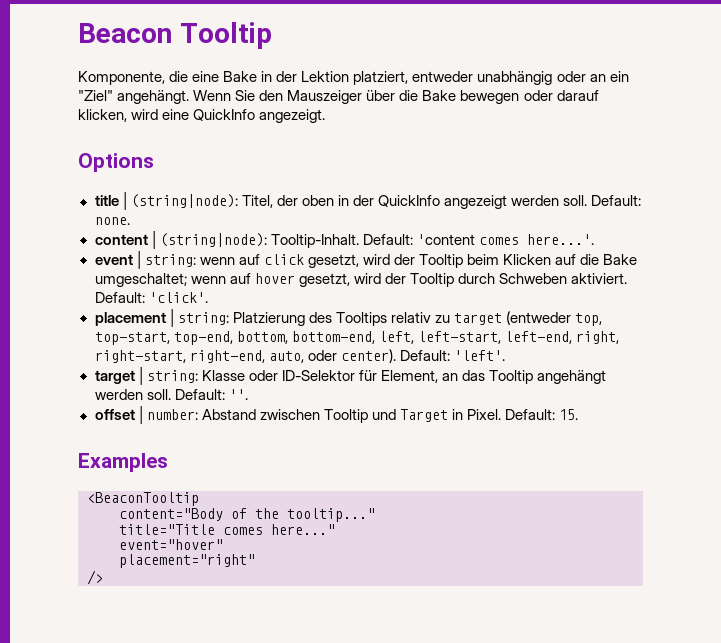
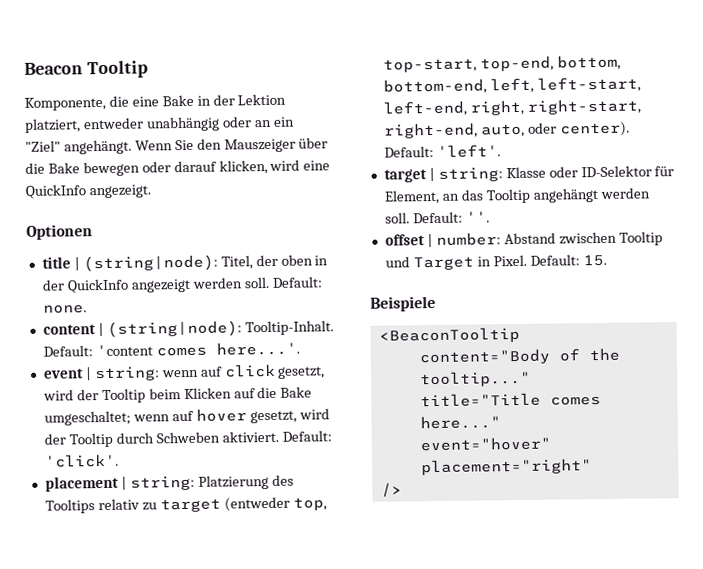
- Options
+ Optionen
- Examples
+ Beispiele

